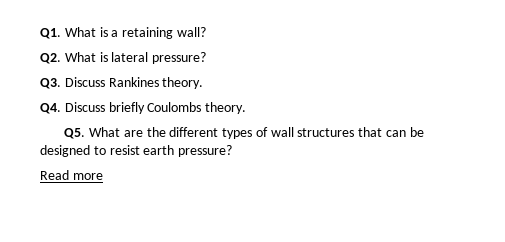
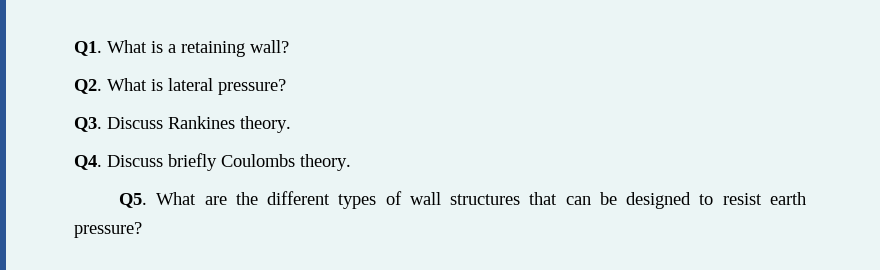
- Read more

